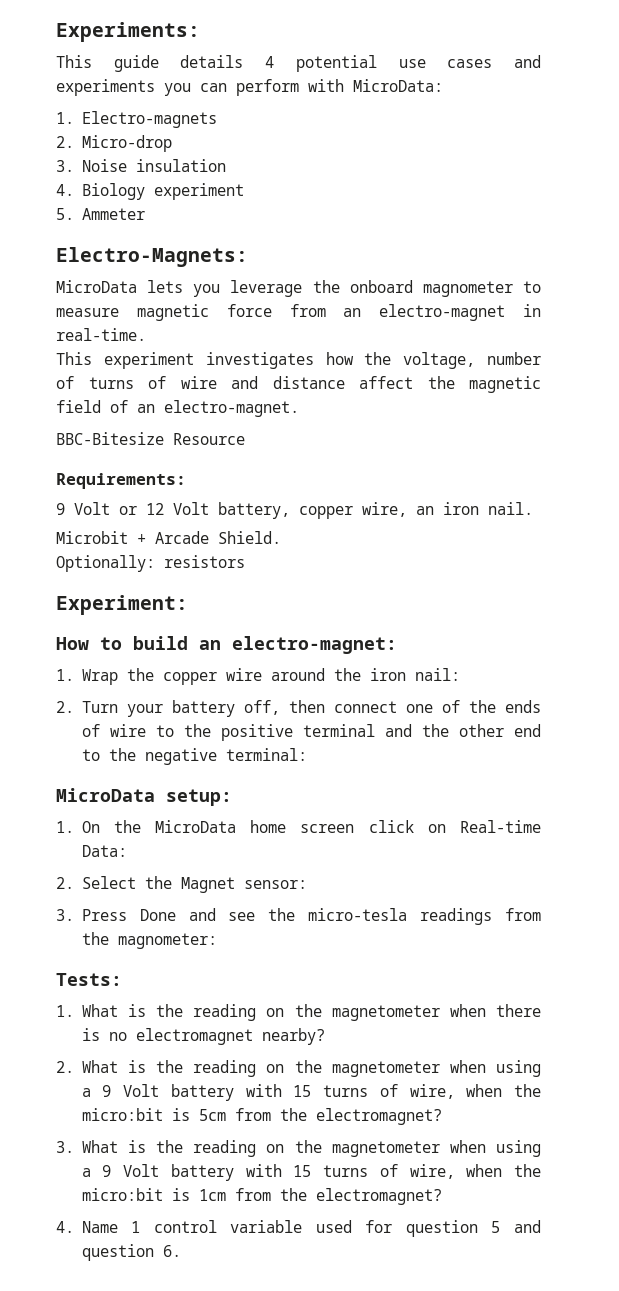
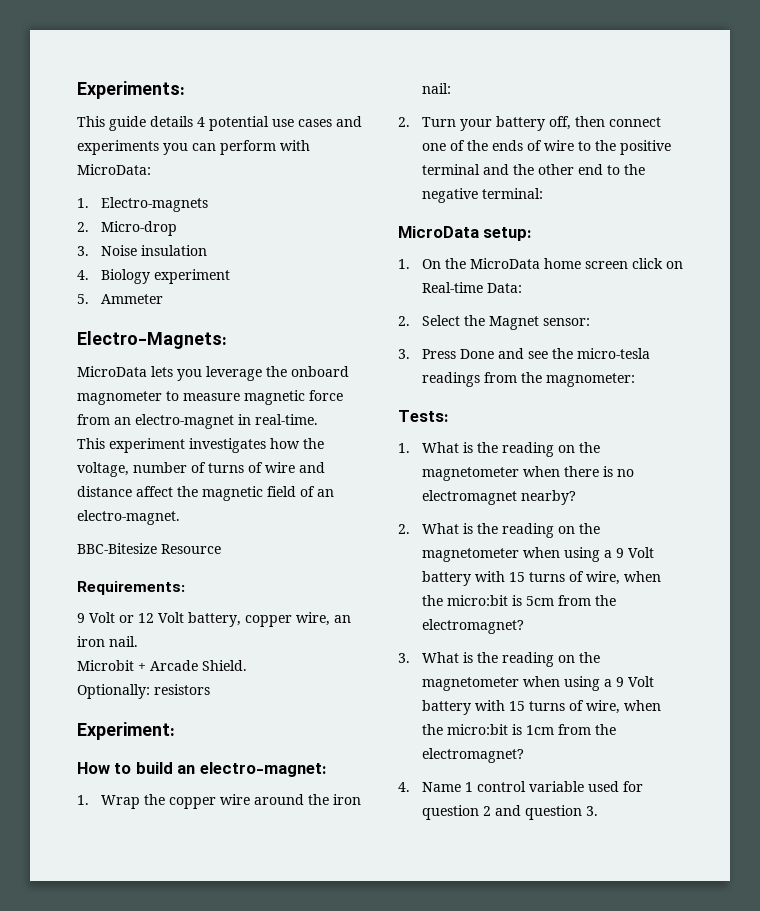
- 4. Name 1 control variable used for question 5 and question 6.
+ 4. Name 1 control variable used for question 2 and question 3.

